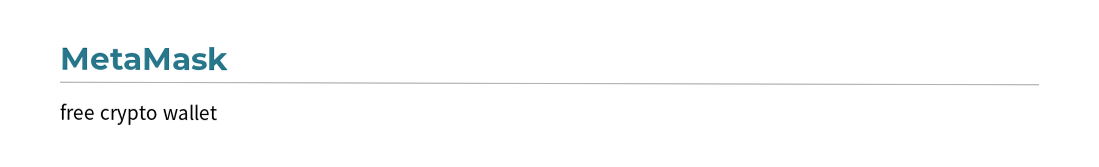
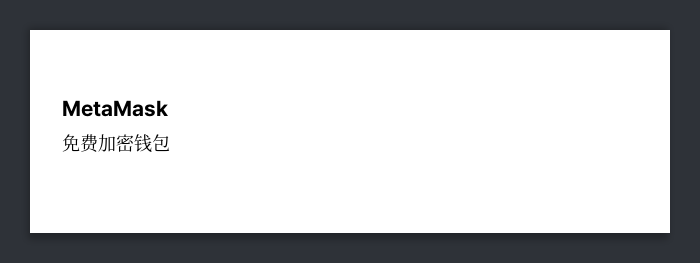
- free crypto wallet
+ 免费加密钱包

